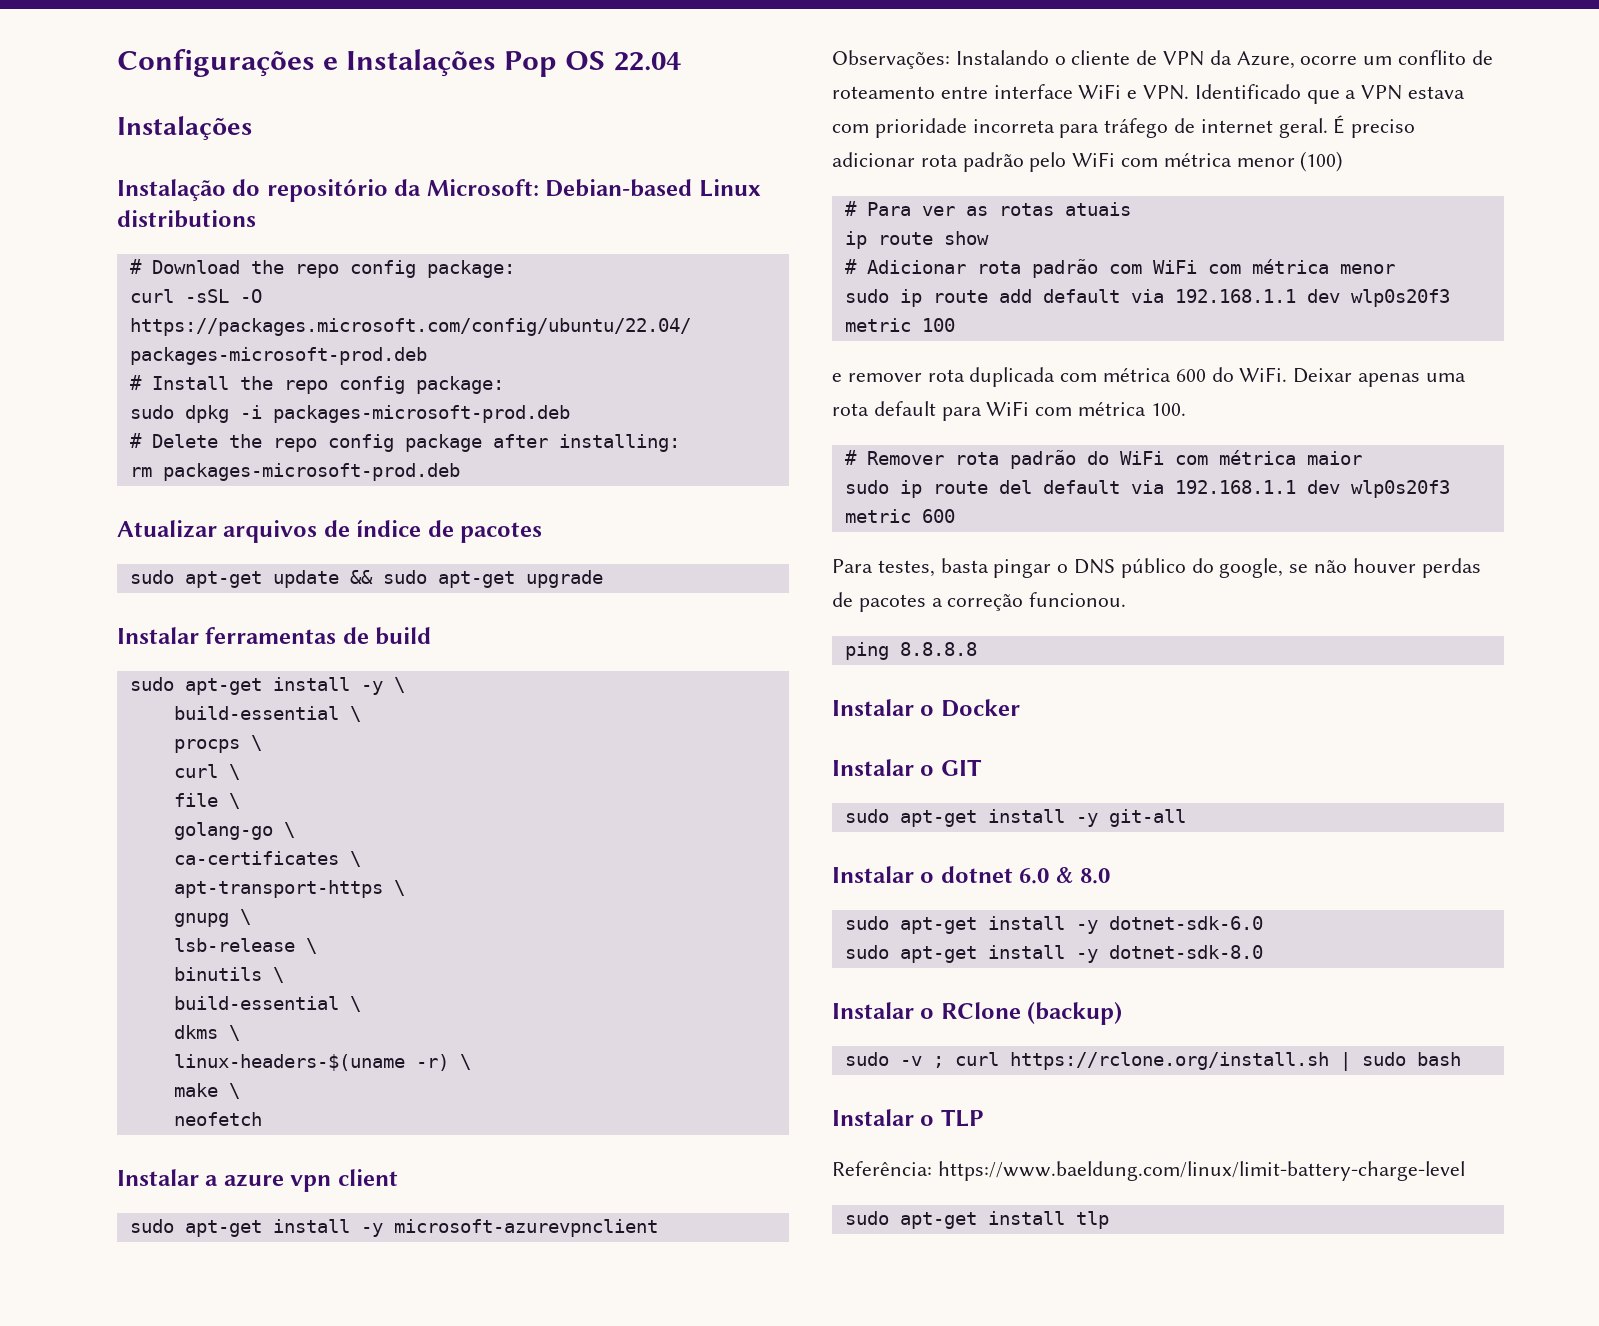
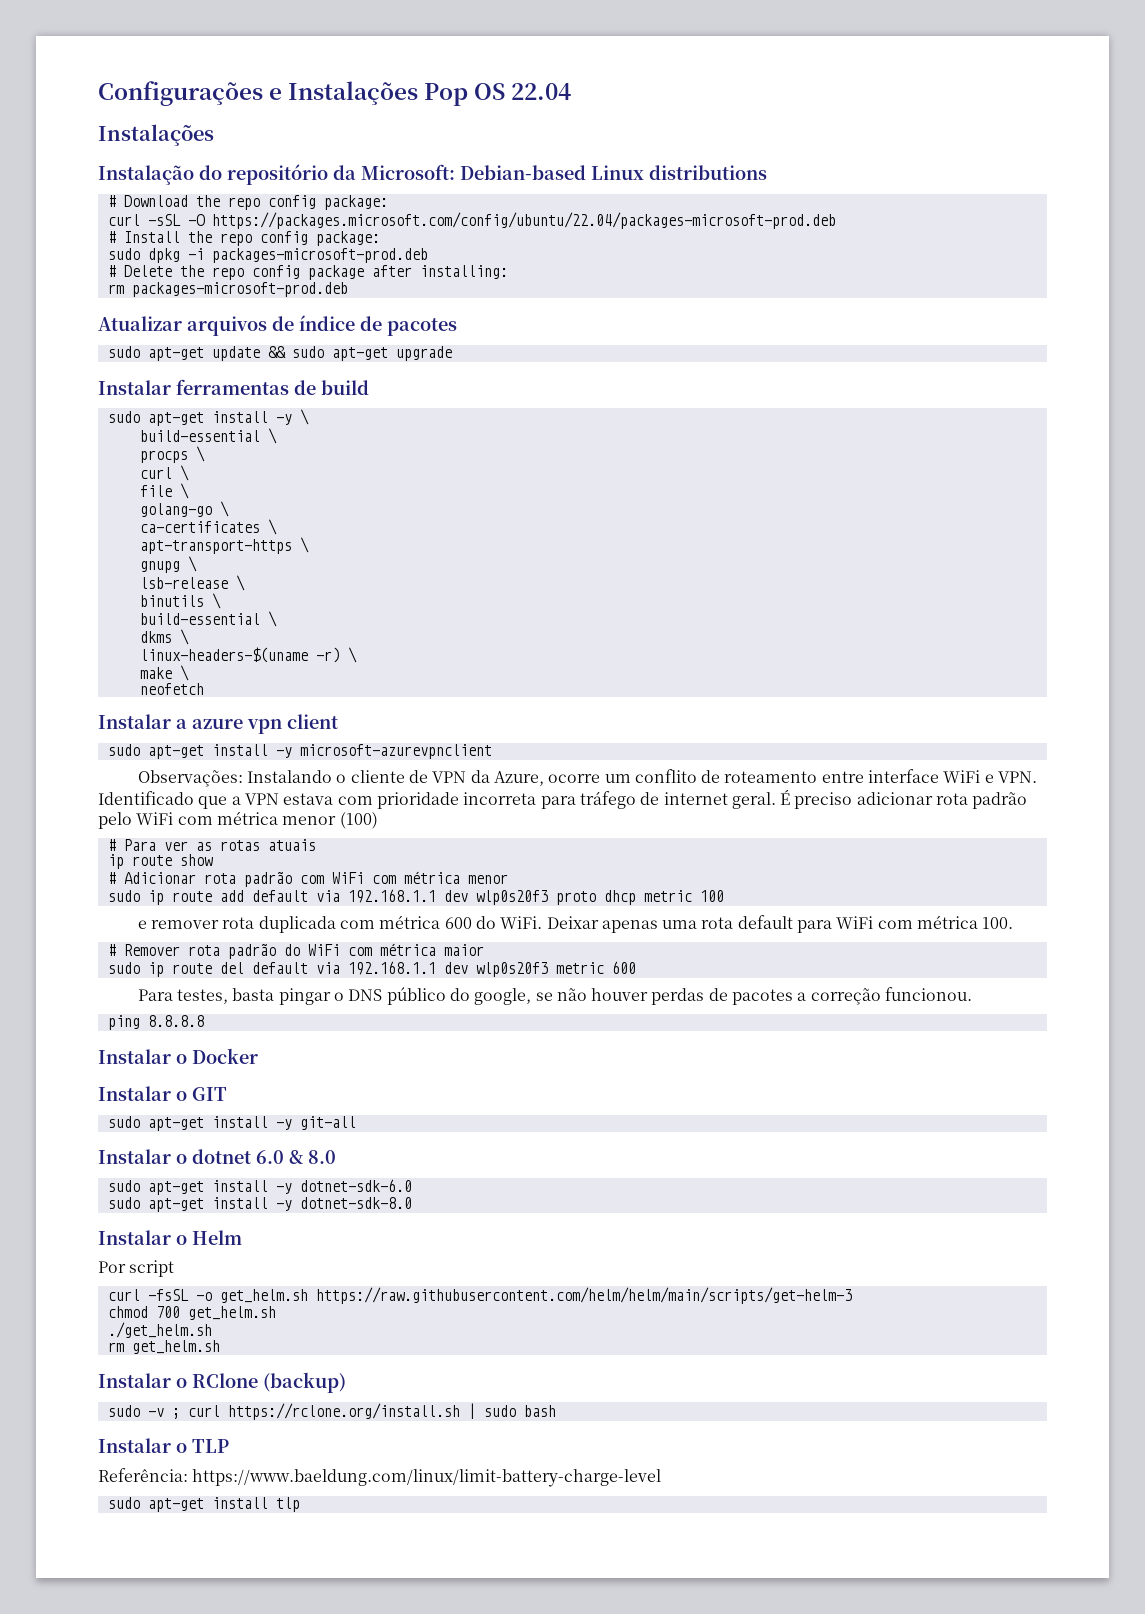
- sudo ip route add default via 192.168.1.1 dev wlp0s20f3 metric 100
+ sudo ip route add default via 192.168.1.1 dev wlp0s20f3 proto dhcp metric 100
+ Instalar o Helm
+ Por script
+ curl -fsSL -o get_helm.sh https://raw.githubusercontent.com/helm/helm/main/scripts/get-helm-3
+ chmod 700 get_helm.sh
+ ./get_helm.sh
+ rm get_helm.sh

